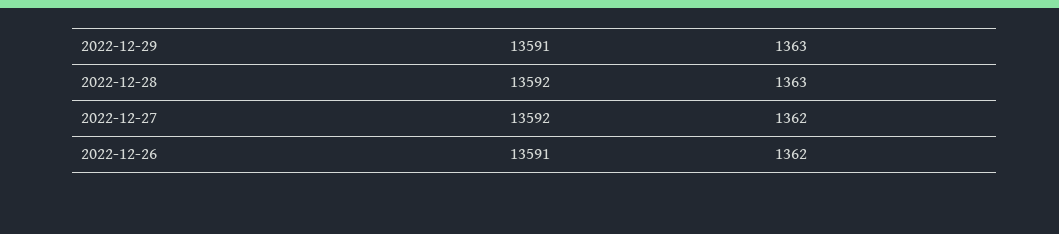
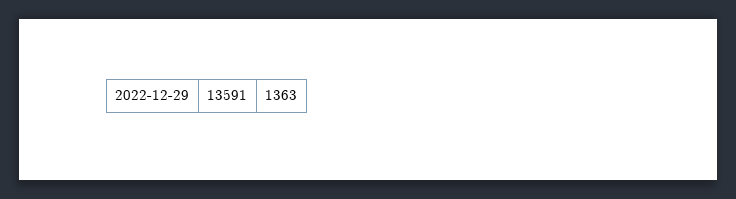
- 2022-12-28 | 13592 | 1363
- 2022-12-27 | 13592 | 1362
- 2022-12-26 | 13591 | 1362

